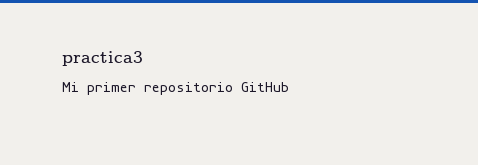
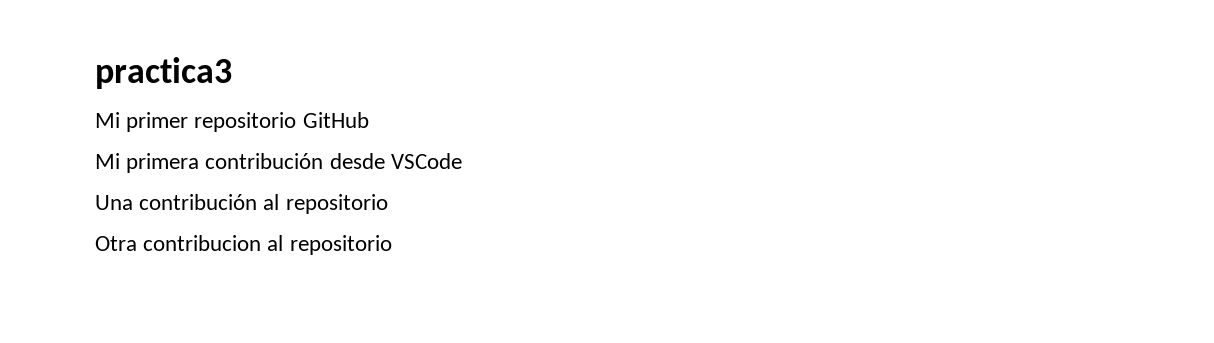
+ Mi primera contribución desde VSCode
+ Una contribución al repositorio
+ Otra contribucion al repositorio

